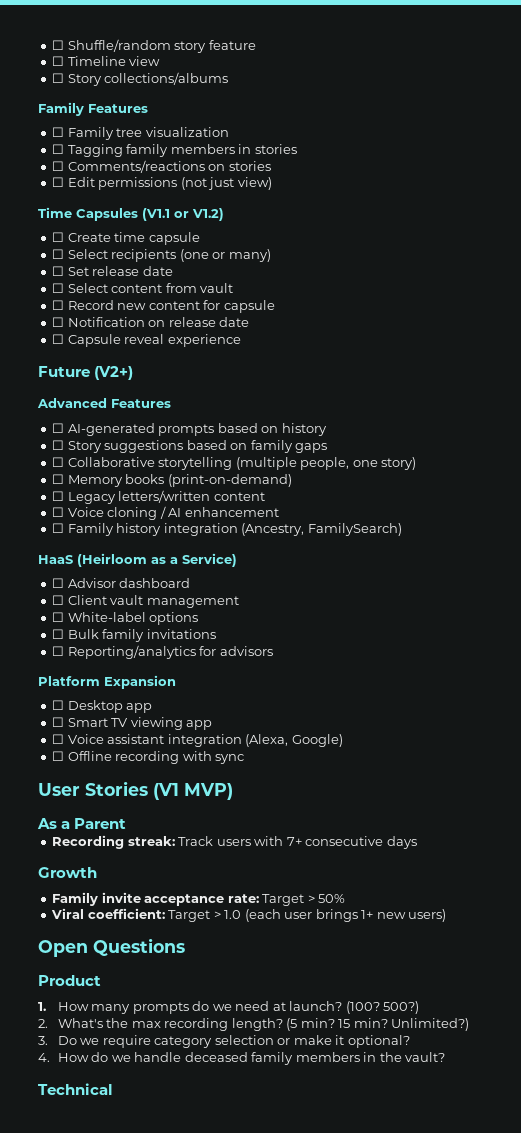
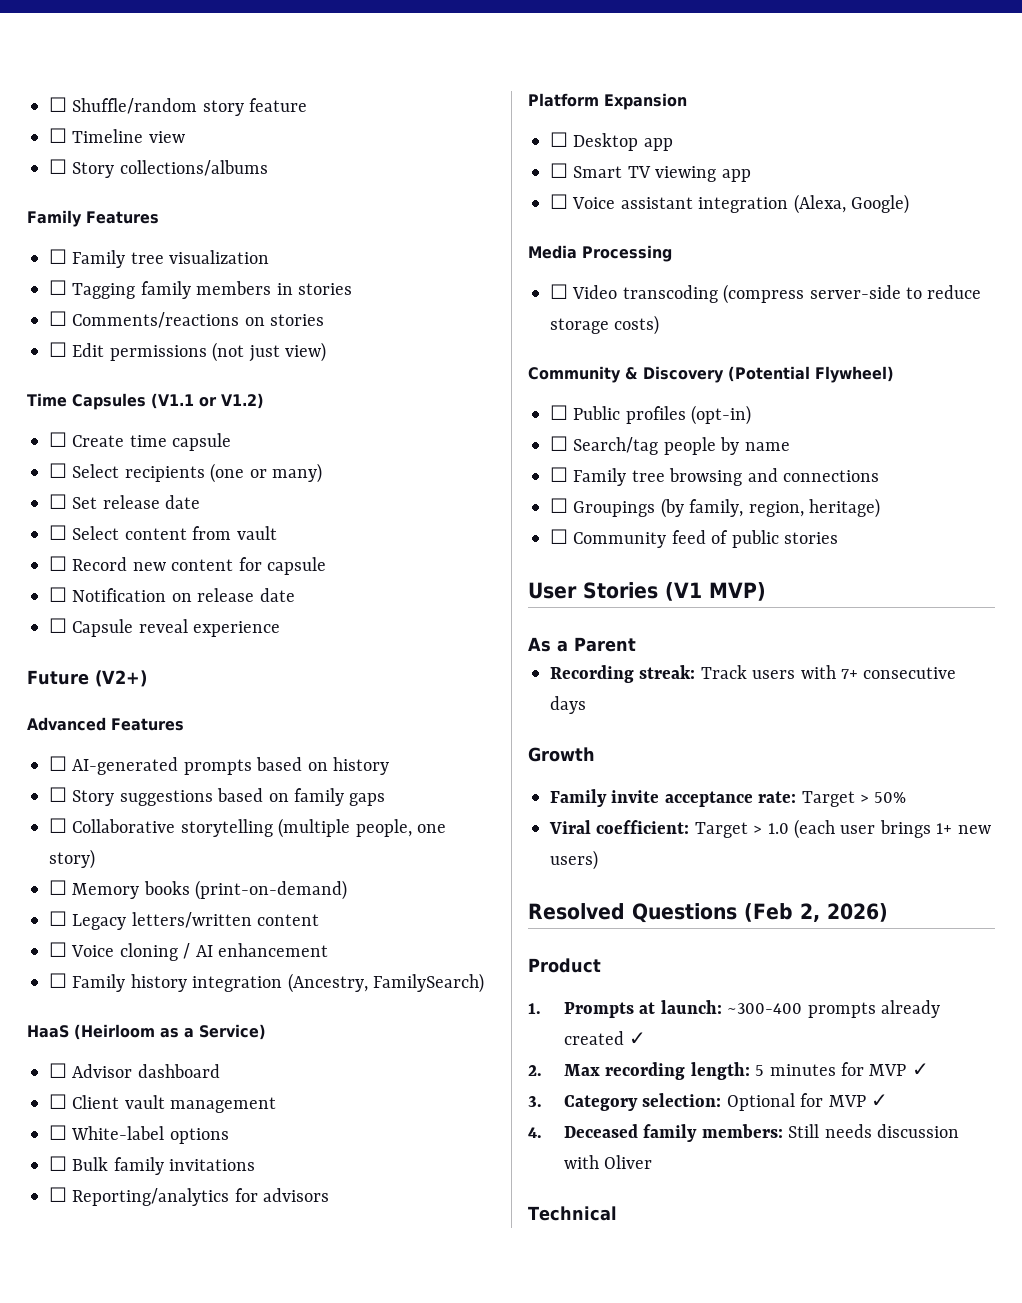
- ☐ Offline recording with sync
+ Media Processing
+ ☐ Video transcoding (compress server-side to reduce storage costs)
+ Community & Discovery (Potential Flywheel)
+ ☐ Public profiles (opt-in)
+ ☐ Search/tag people by name
+ ☐ Family tree browsing and connections
+ ☐ Groupings (by family, region, heritage)
+ ☐ Community feed of public stories
- Open Questions
+ Resolved Questions (Feb 2, 2026)
- 1. How many prompts do we need at launch? (100? 500?)
- 2. What's the max recording length? (5 min? 15 min? Unlimited?)
- 3. Do we require category selection or make it optional?
- 4. How do we handle deceased family members in the vault?
+ 1. Prompts at launch: ~300-400 prompts already created ✓
+ 2. Max recording length: 5 minutes for MVP ✓
+ 3. Category selection: Optional for MVP ✓
+ 4. Deceased family members: Still needs discussion with Oliver

